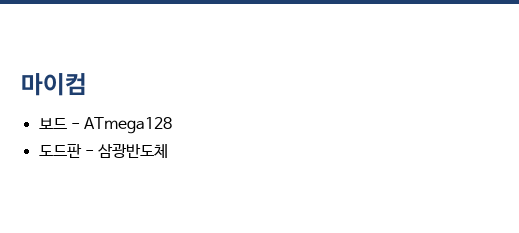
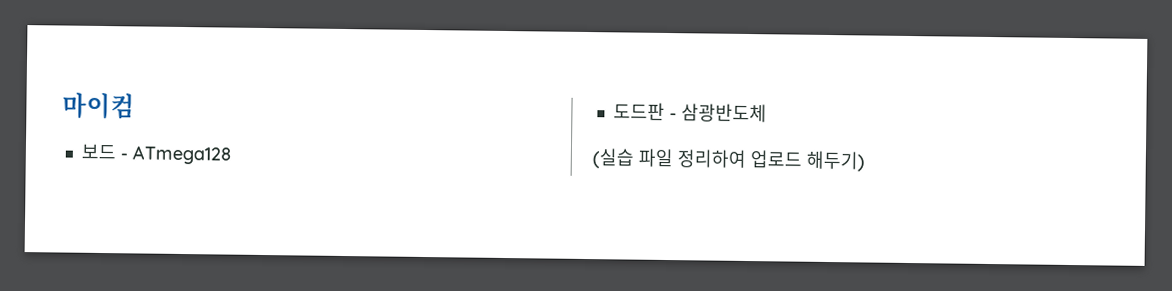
+ (실습 파일 정리하여 업로드 해두기)

